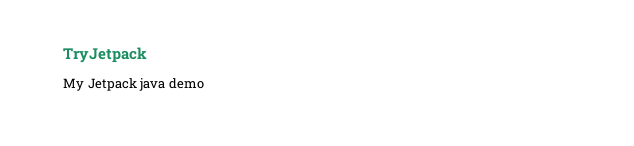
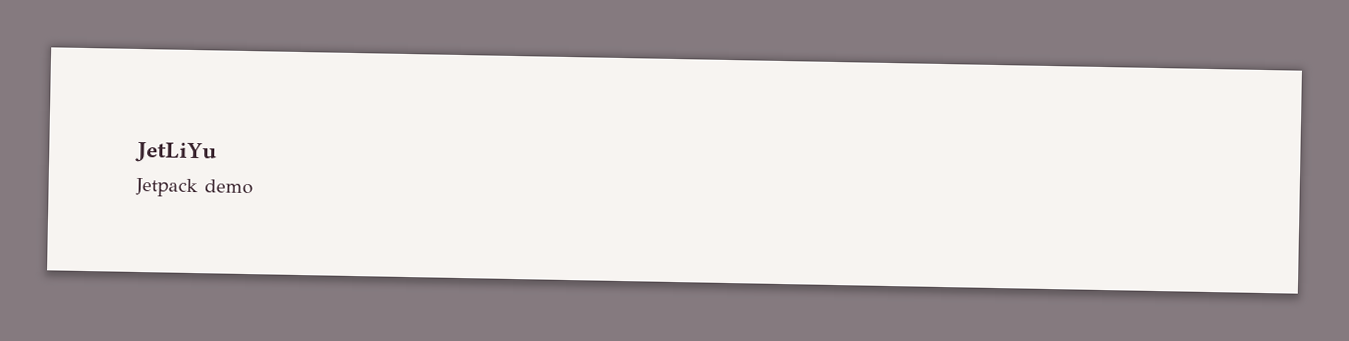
- TryJetpack
- My Jetpack java demo
+ JetLiYu
+ Jetpack demo

